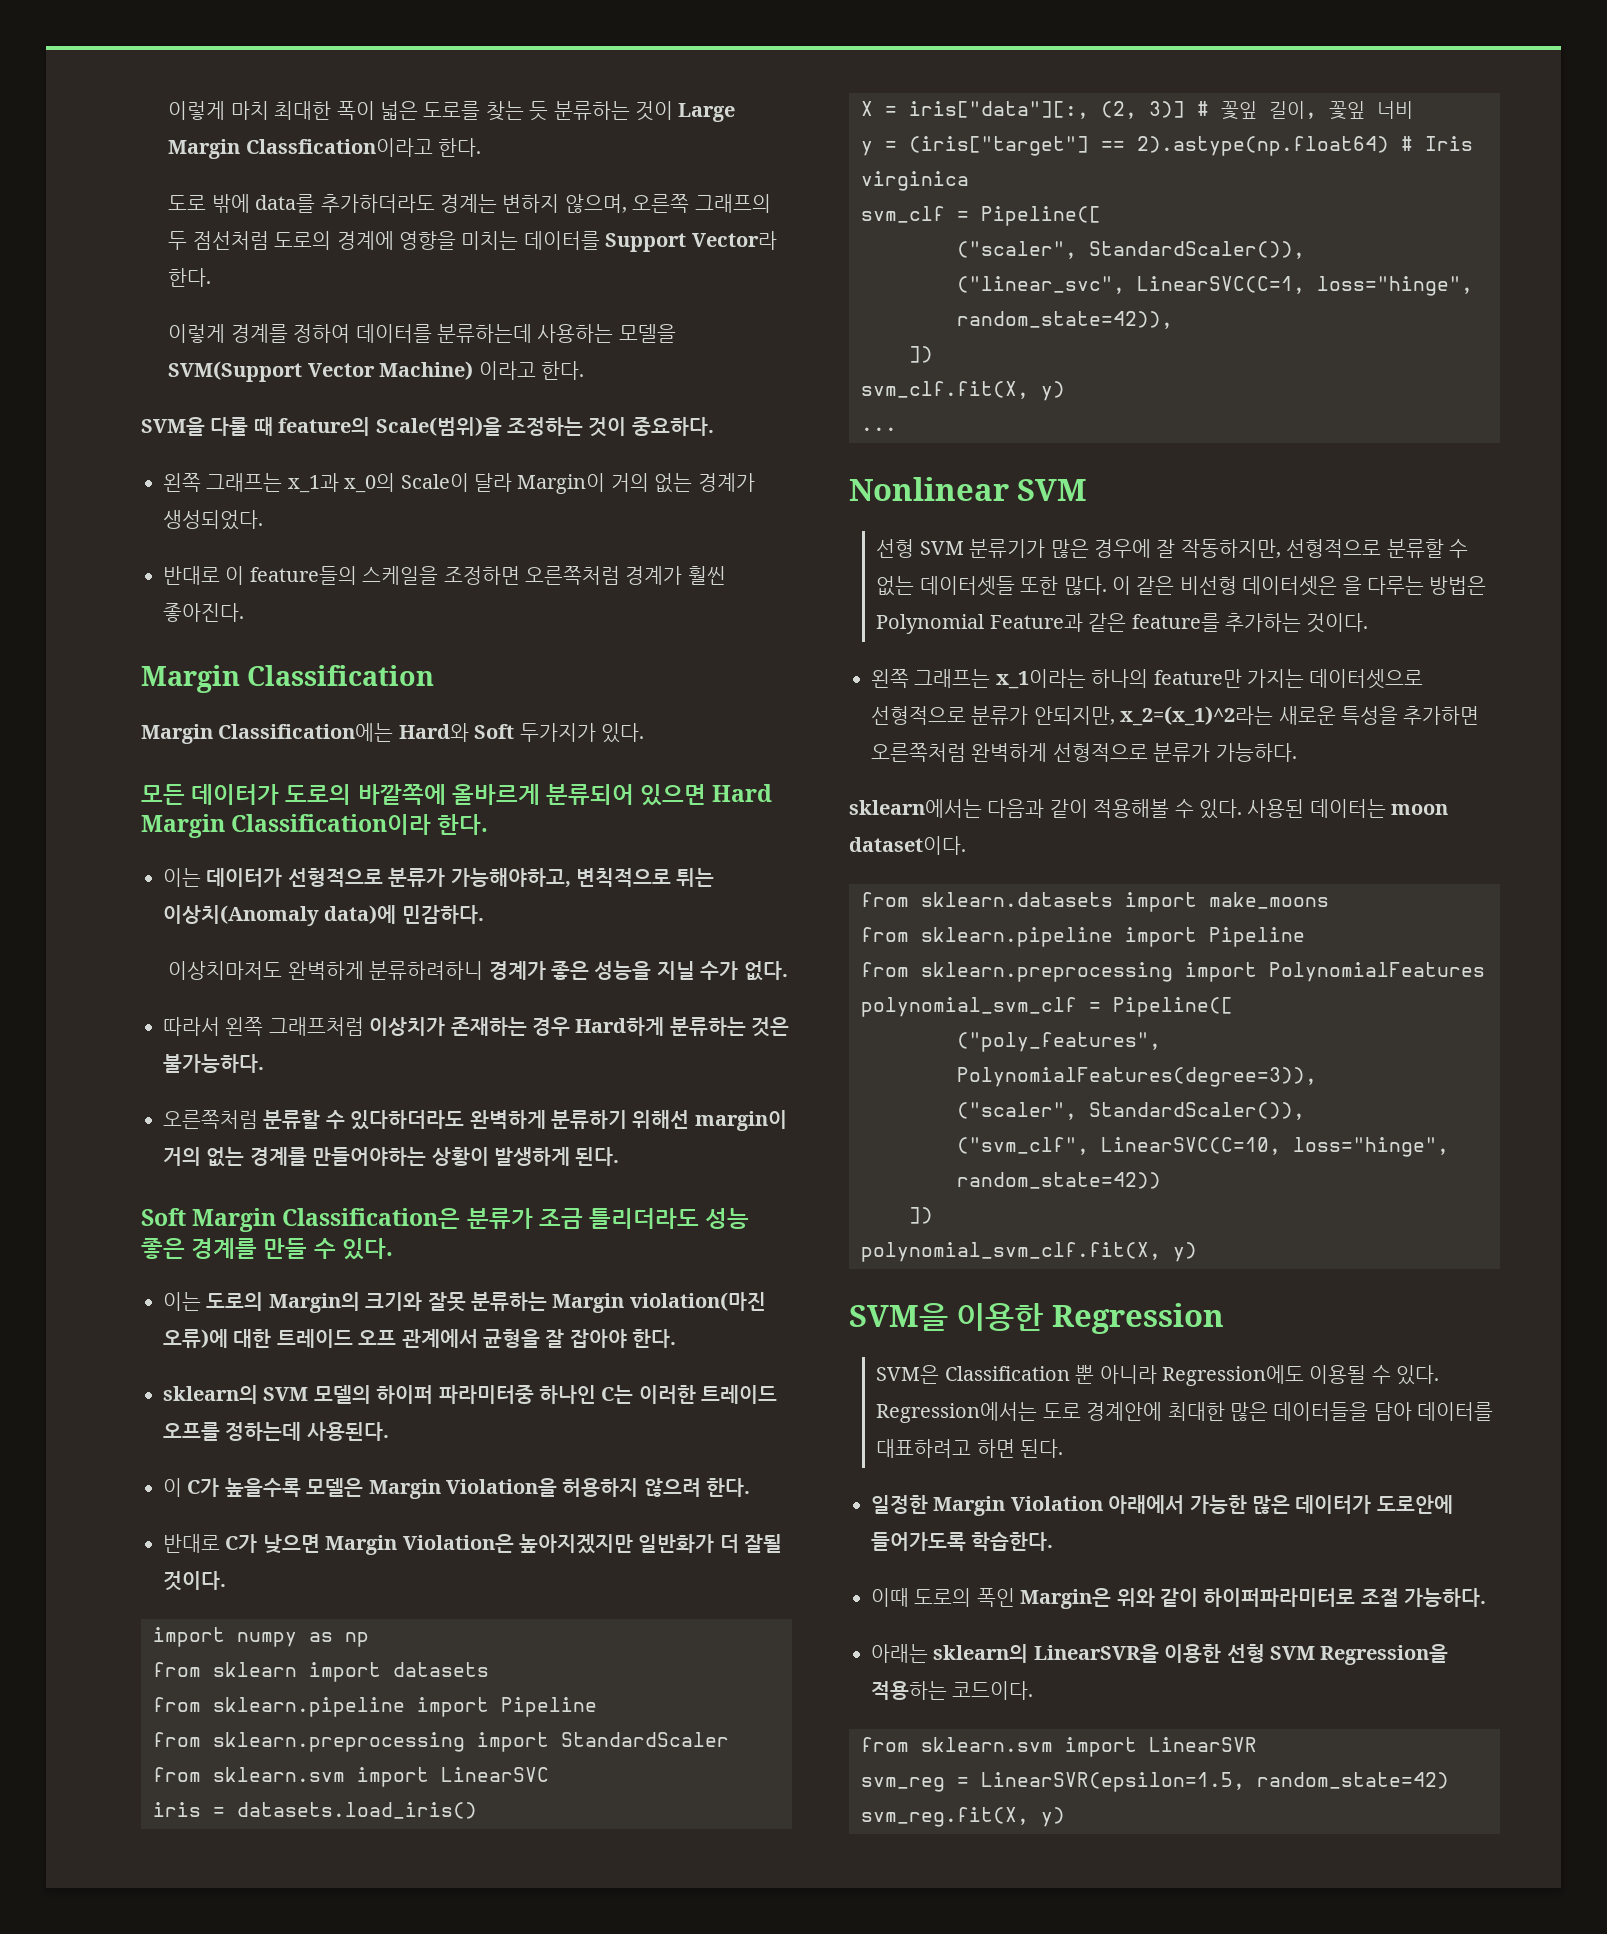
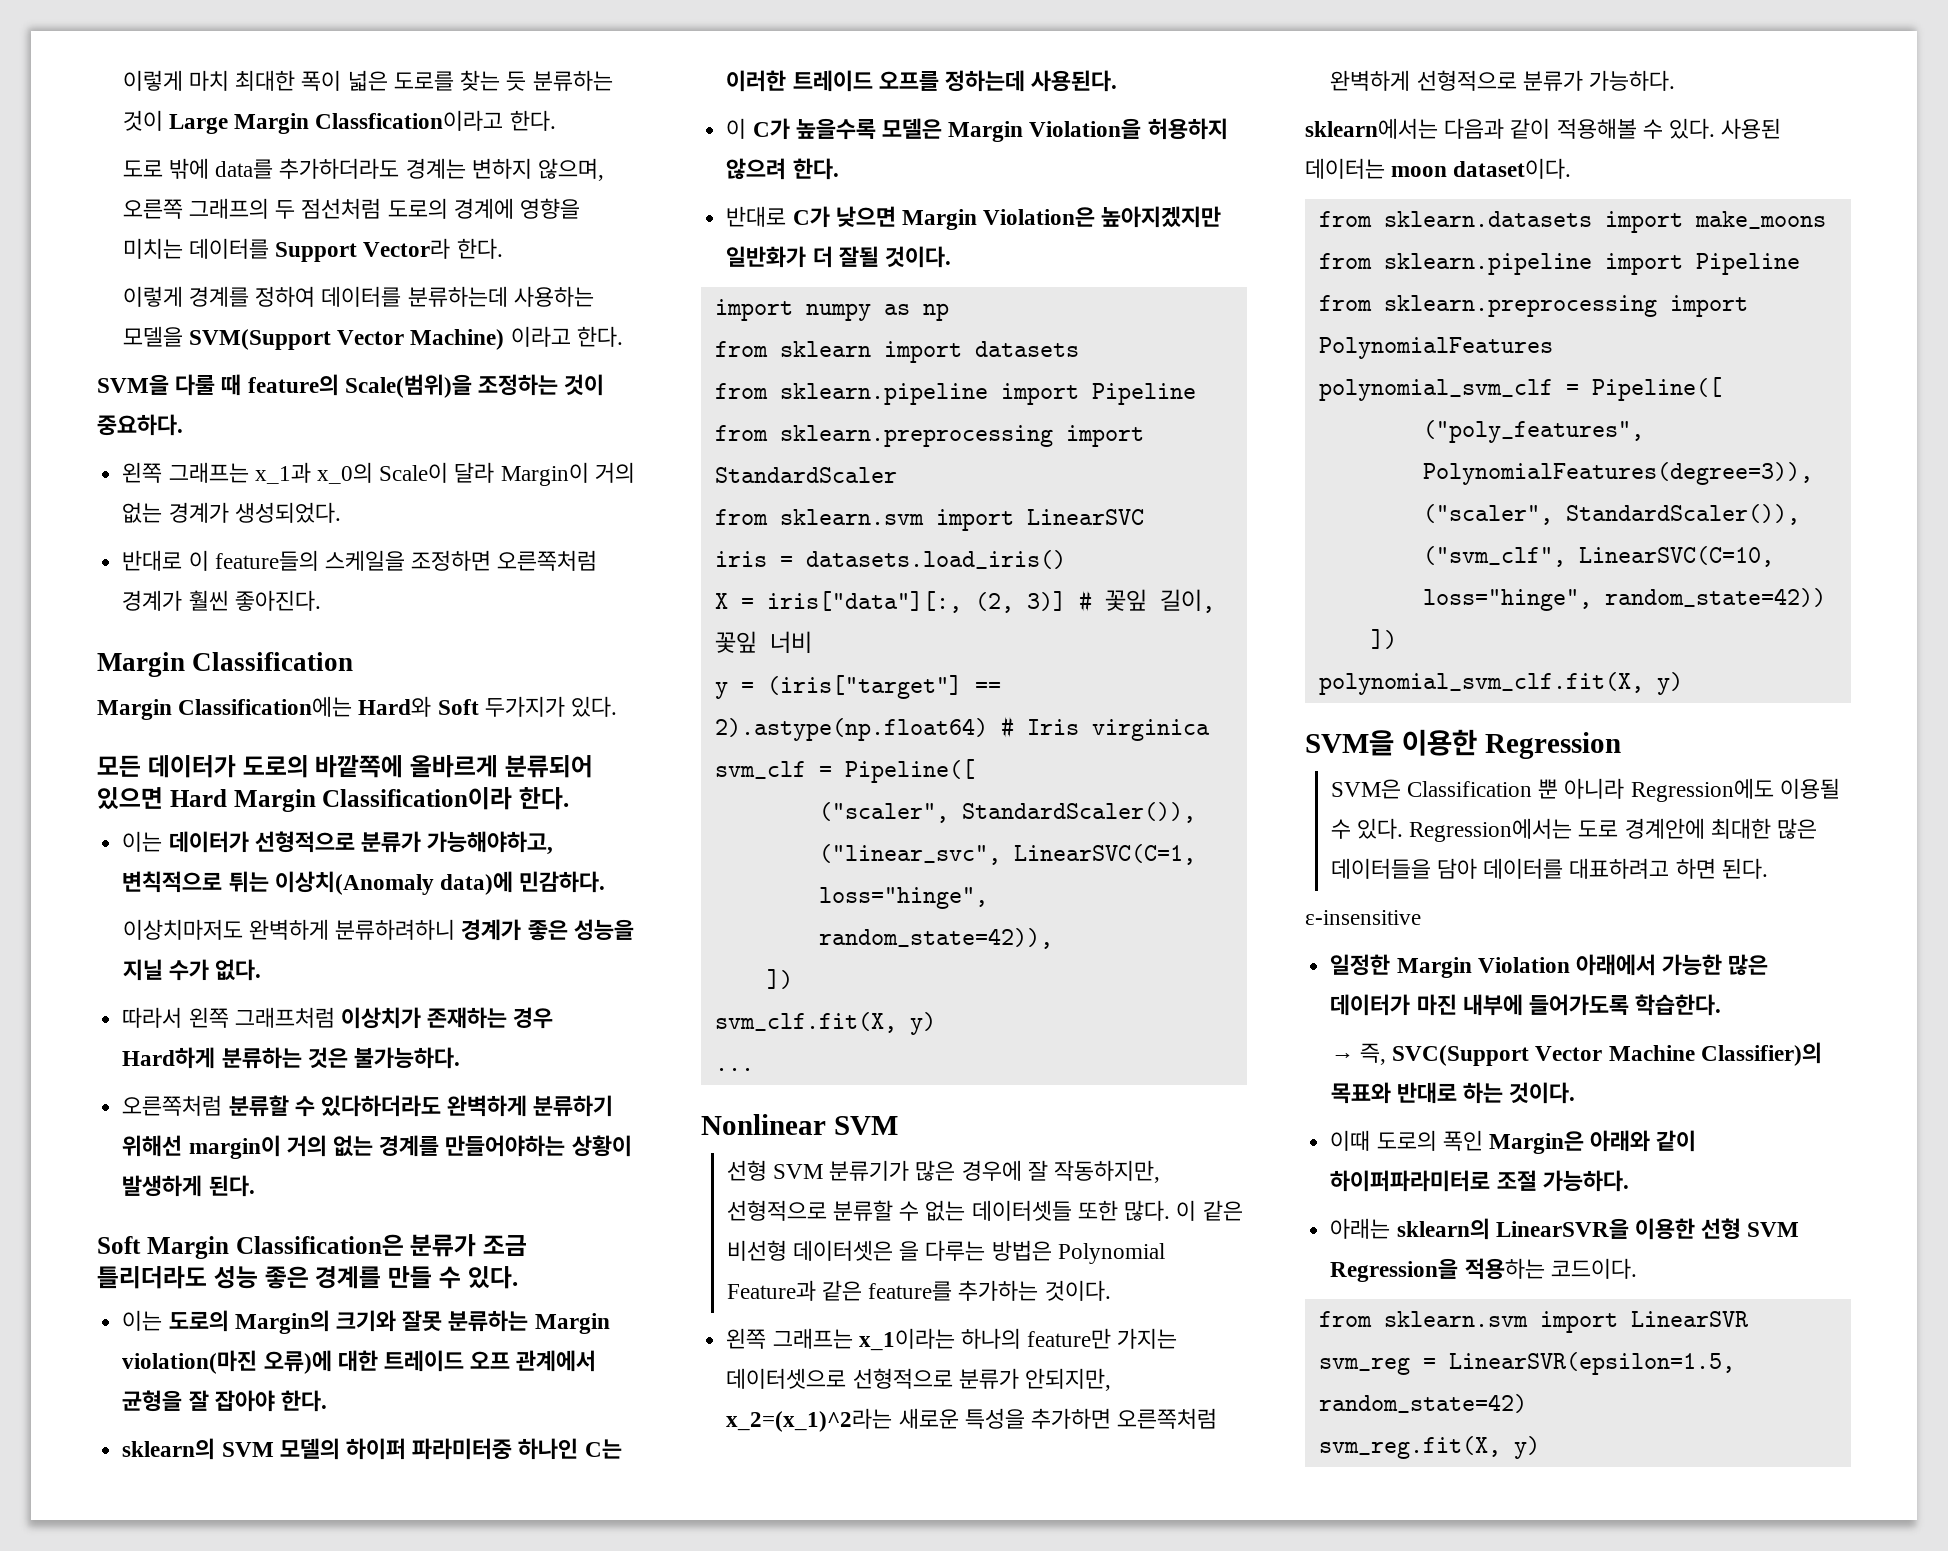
+ ε-insensitive
- 일정한 Margin Violation 아래에서 가능한 많은 데이터가 도로안에 들어가도록 학습한다.
+ 일정한 Margin Violation 아래에서 가능한 많은 데이터가 마진 내부에 들어가도록 학습한다.
+ → 즉, SVC(Support Vector Machine Classifier)의 목표와 반대로 하는 것이다.
- 이때 도로의 폭인 Margin은 위와 같이 하이퍼파라미터로 조절 가능하다.
+ 이때 도로의 폭인 Margin은 아래와 같이 하이퍼파라미터로 조절 가능하다.

